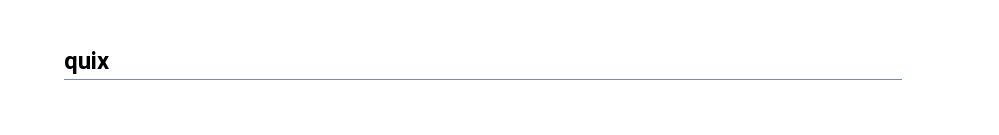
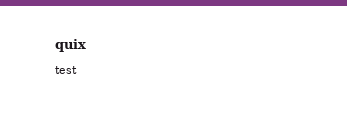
+ test

